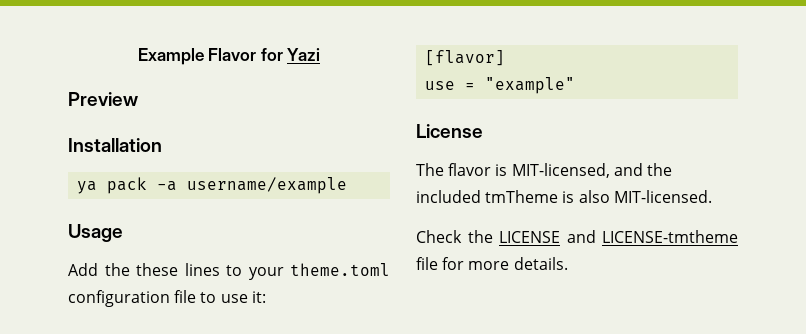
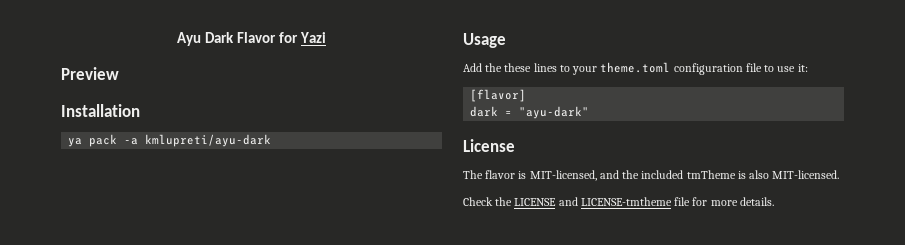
- Example Flavor for Yazi
+ Ayu Dark Flavor for Yazi
- ya pack -a username/example
+ ya pack -a kmlupreti/ayu-dark
- use = "example"
+ dark = "ayu-dark"

